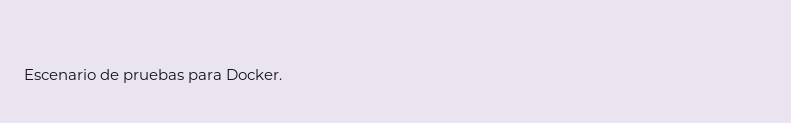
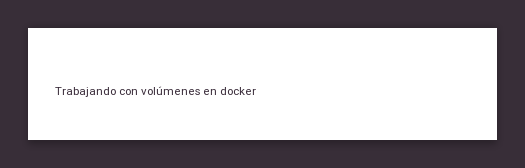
- Escenario de pruebas para Docker.
+ Trabajando con volúmenes en docker

